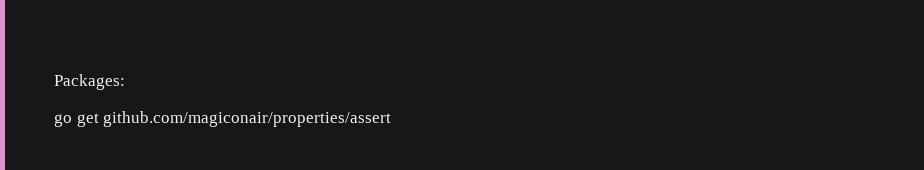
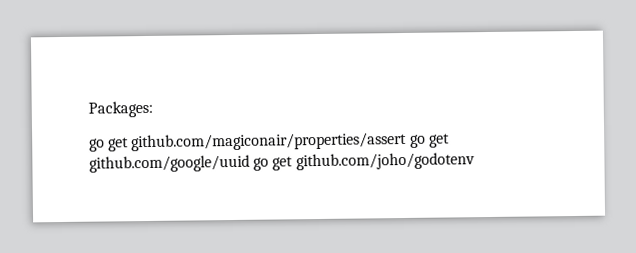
- go get github.com/magiconair/properties/assert
+ go get github.com/magiconair/properties/assert go get github.com/google/uuid go get github.com/joho/godotenv

